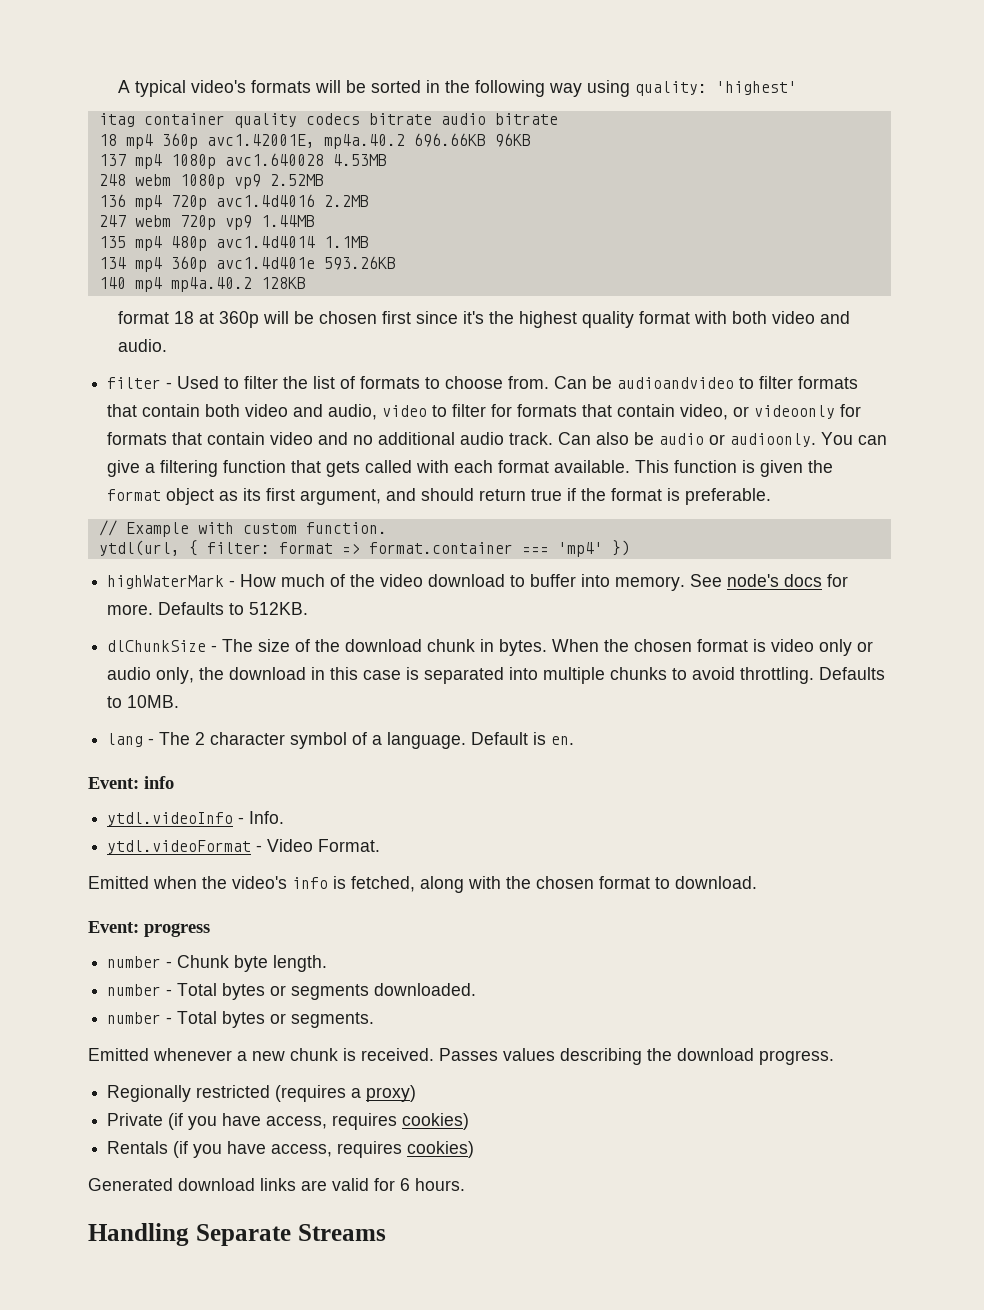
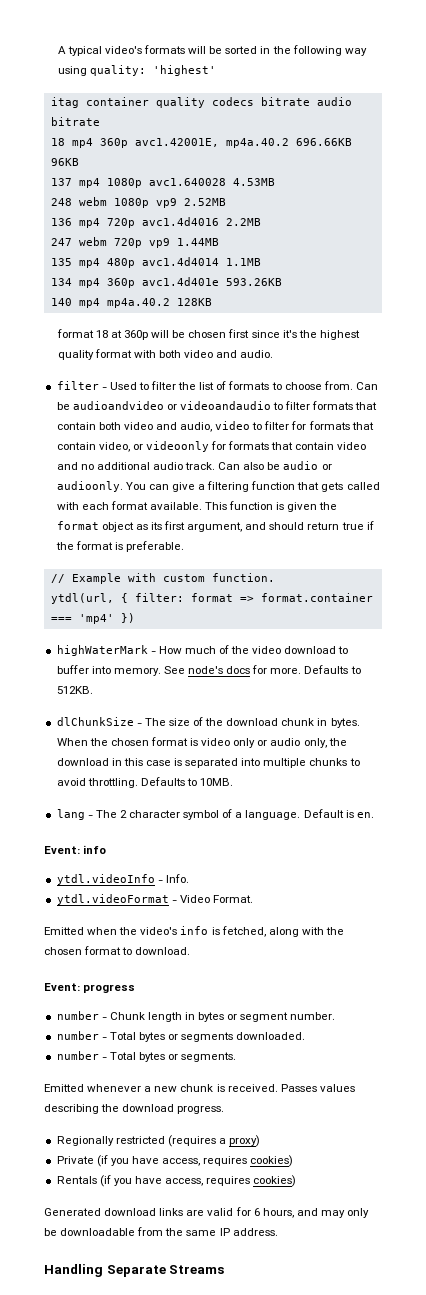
- Can be audioandvideo to filter formats that contain both video and audio, video to filter for formats that contain video, or videoonly for formats that contain video and no additional audio track.
+ Can be audioandvideo or videoandaudio to filter formats that contain both video and audio, video to filter for formats that contain video, or videoonly for formats that contain video and no additional audio track.
- number - Chunk byte length.
+ number - Chunk length in bytes or segment number.
- Generated download links are valid for 6 hours.
+ Generated download links are valid for 6 hours, and may only be downloadable from the same IP address.

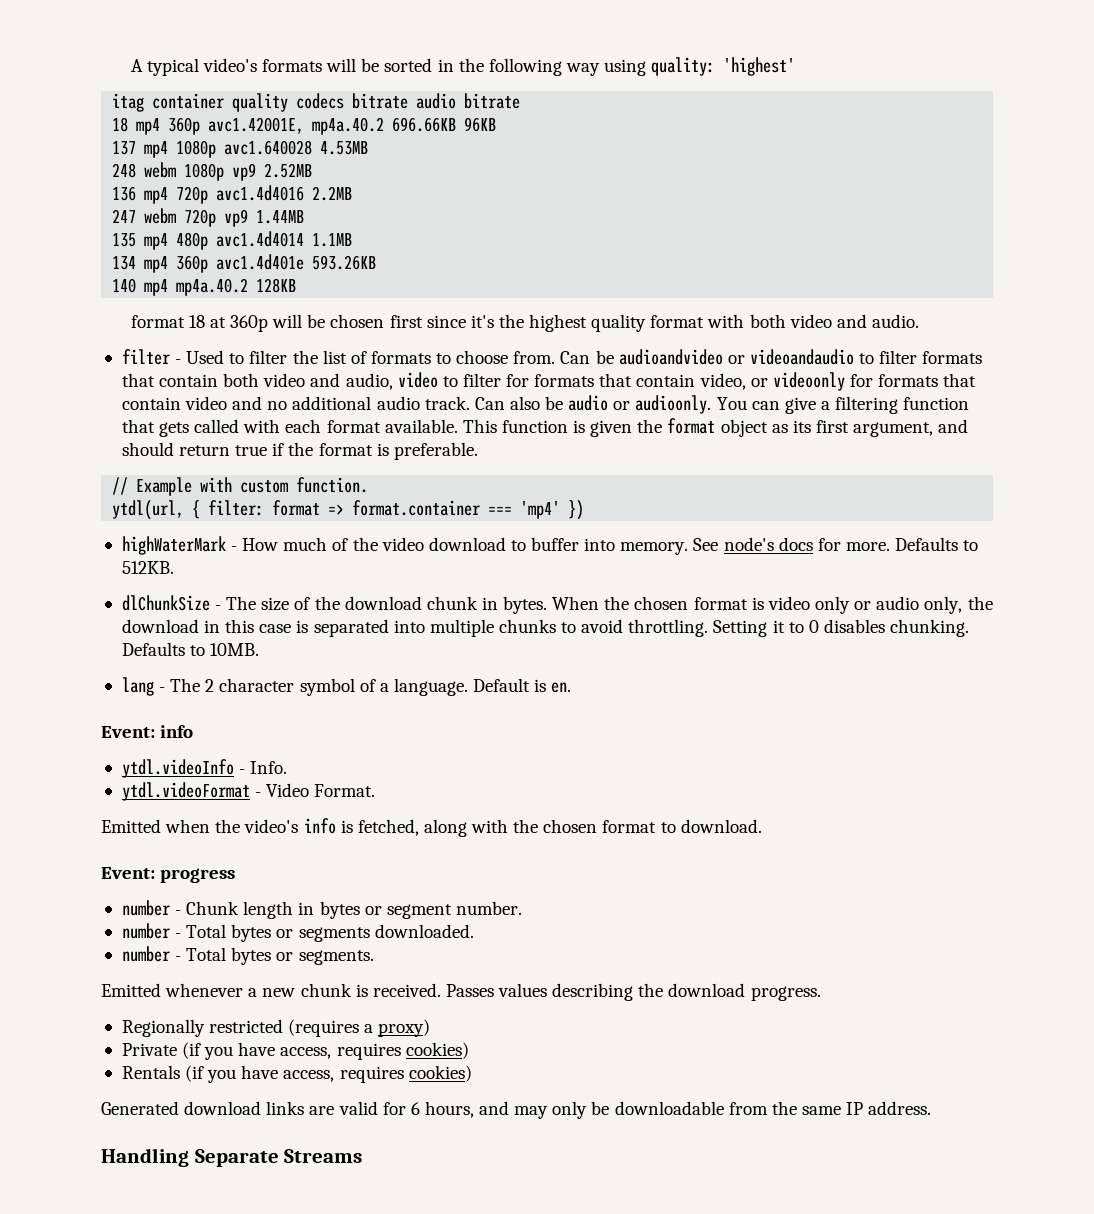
+ Setting it to 0 disables chunking.

